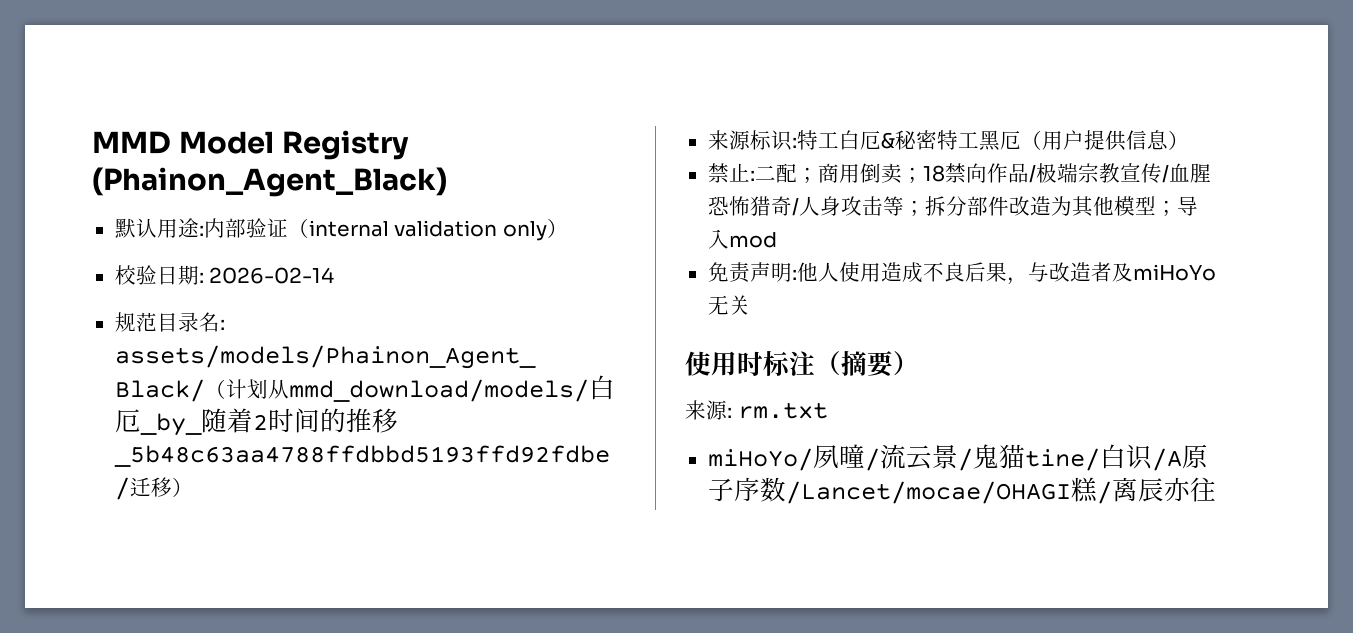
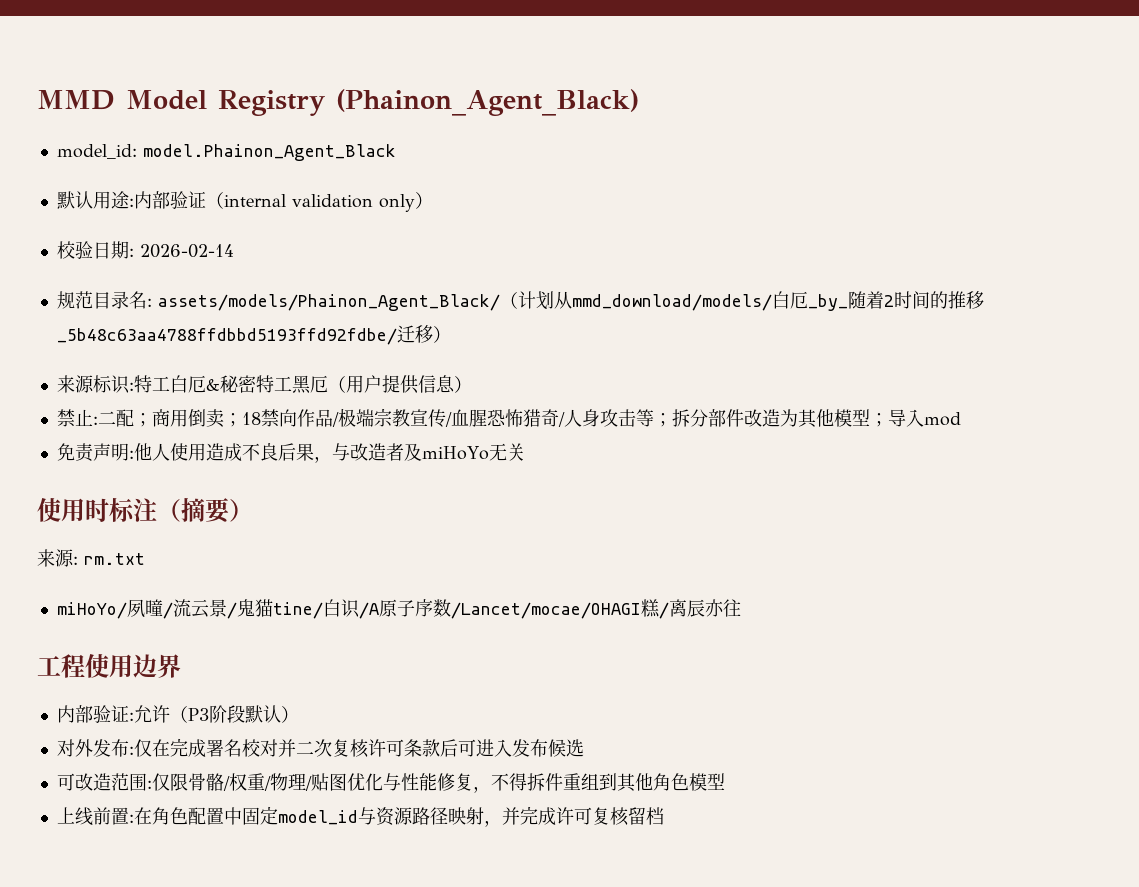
+ model_id: model.Phainon_Agent_Black
+ 工程使用边界
+ 内部验证:允许（P3阶段默认）
+ 对外发布:仅在完成署名校对并二次复核许可条款后可进入发布候选
+ 可改造范围:仅限骨骼/权重/物理/贴图优化与性能修复，不得拆件重组到其他角色模型
+ 上线前置:在角色配置中固定model_id与资源路径映射，并完成许可复核留档

